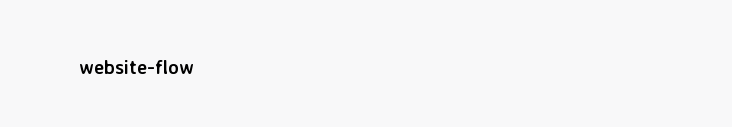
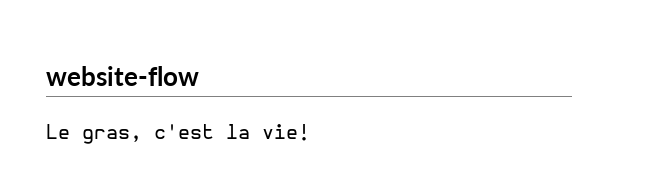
+ Le gras, c'est la vie!

